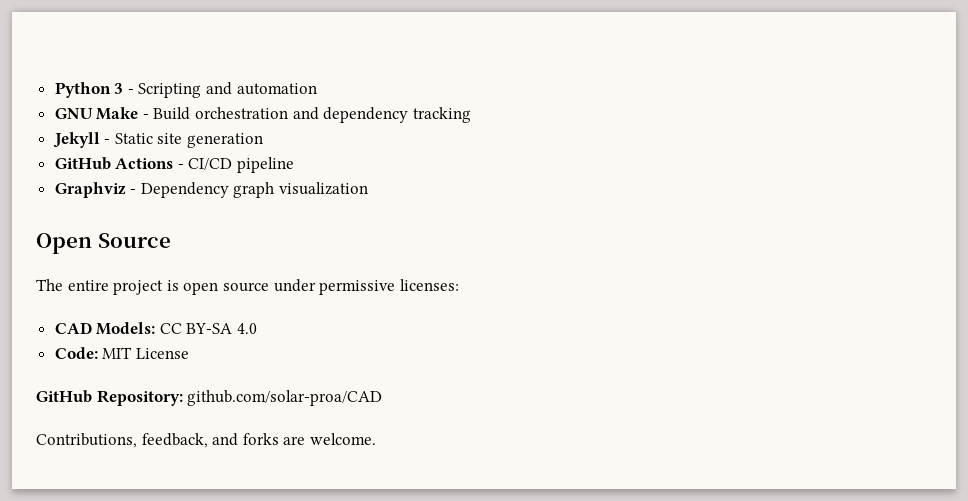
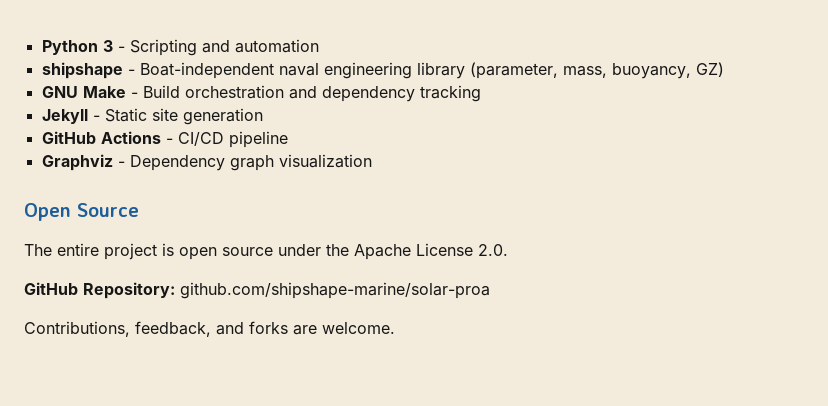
+ shipshape - Boat-independent naval engineering library (parameter, mass, buoyancy, GZ)
- The entire project is open source under permissive licenses:
- CAD Models: CC BY-SA 4.0
- Code: MIT License
+ The entire project is open source under the Apache License 2.0.
- GitHub Repository: github.com/solar-proa/CAD
+ GitHub Repository: github.com/shipshape-marine/solar-proa

